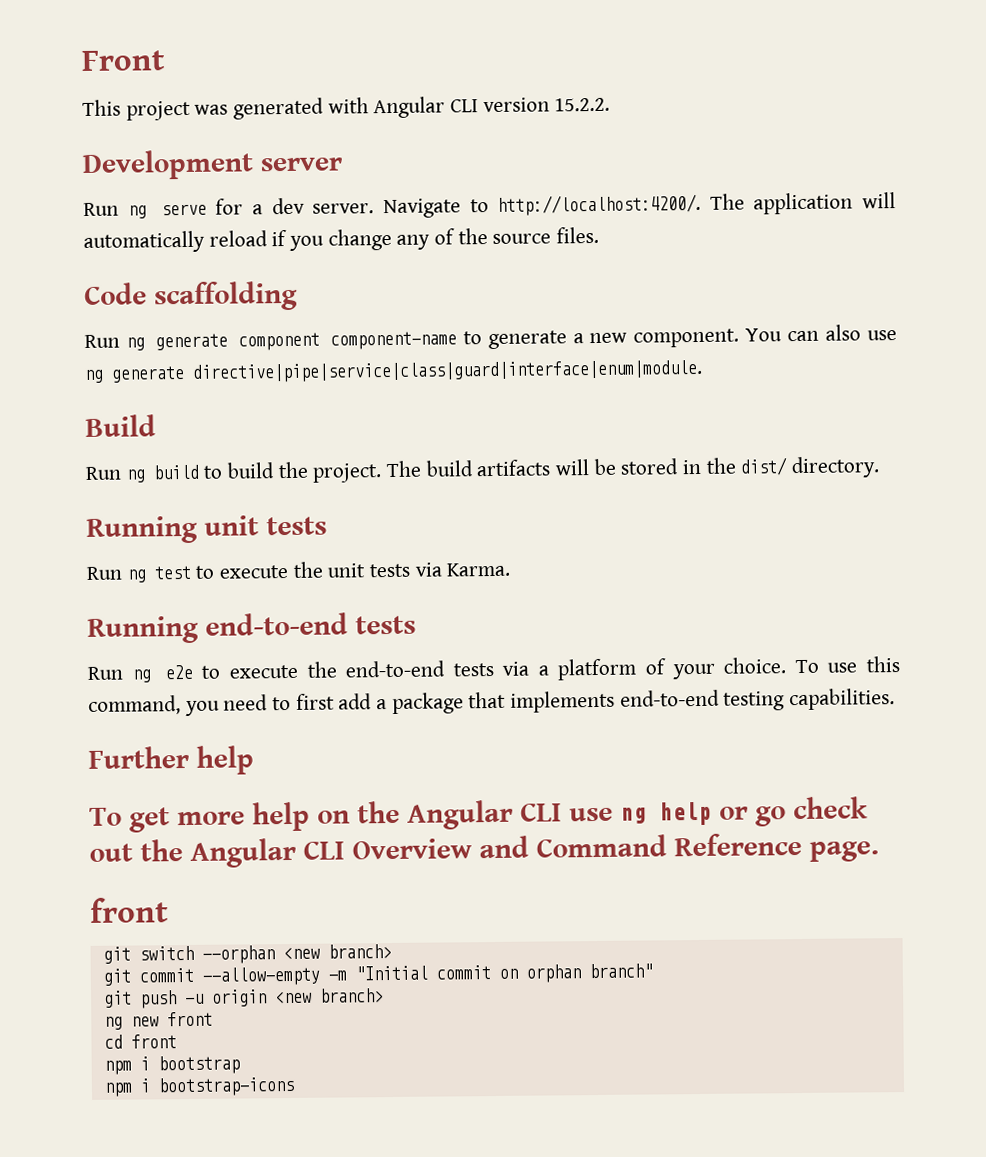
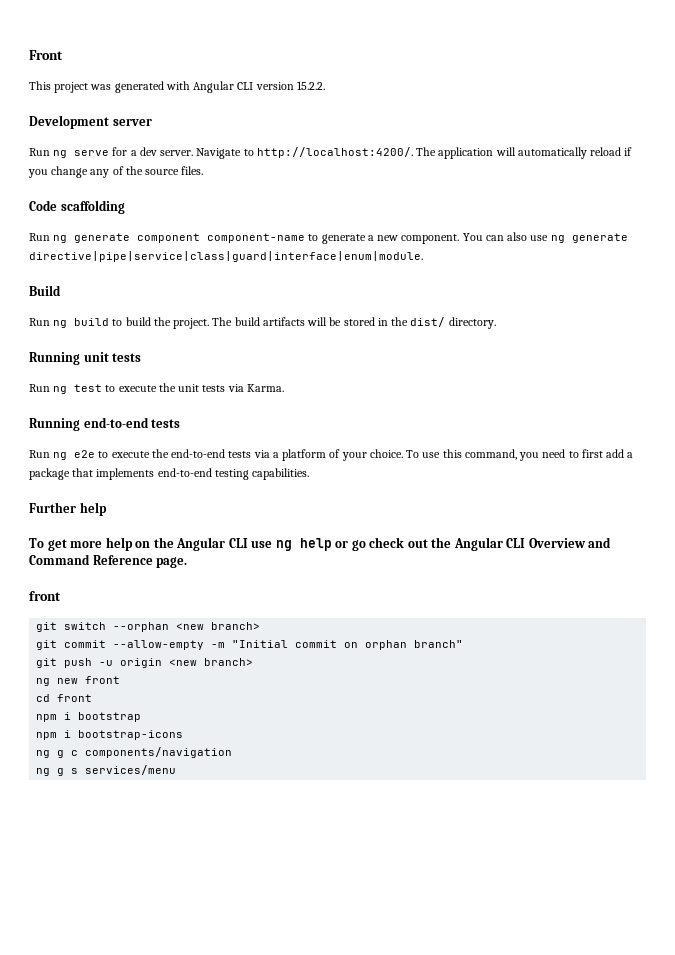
+ ng g c components/navigation
+ ng g s services/menu

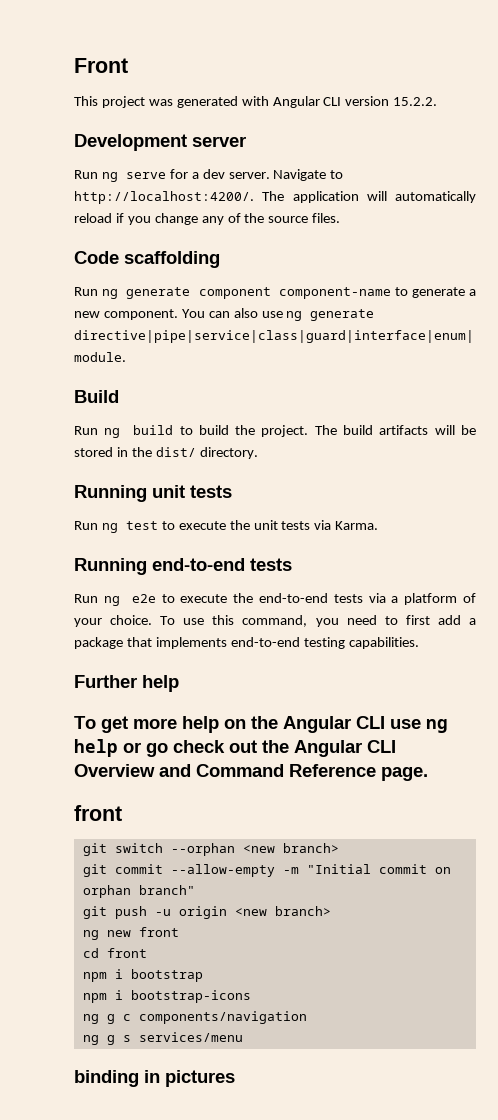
+ binding in pictures

